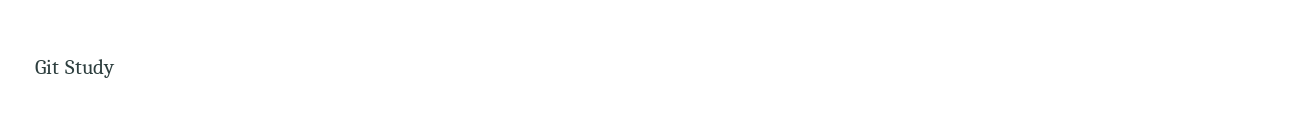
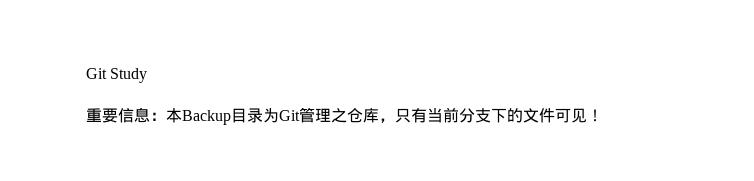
+ 重要信息：本Backup目录为Git管理之仓库，只有当前分支下的文件可见！

